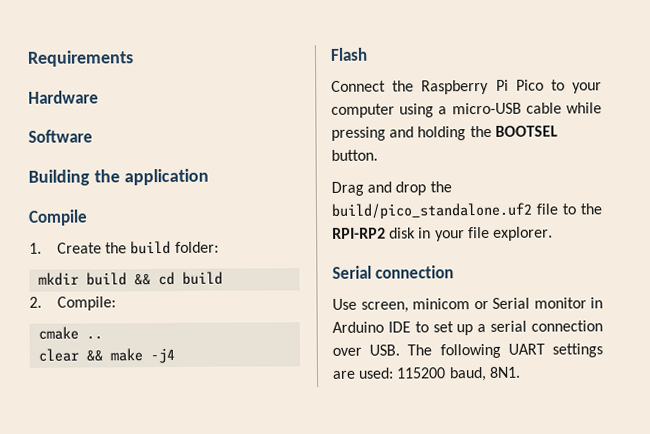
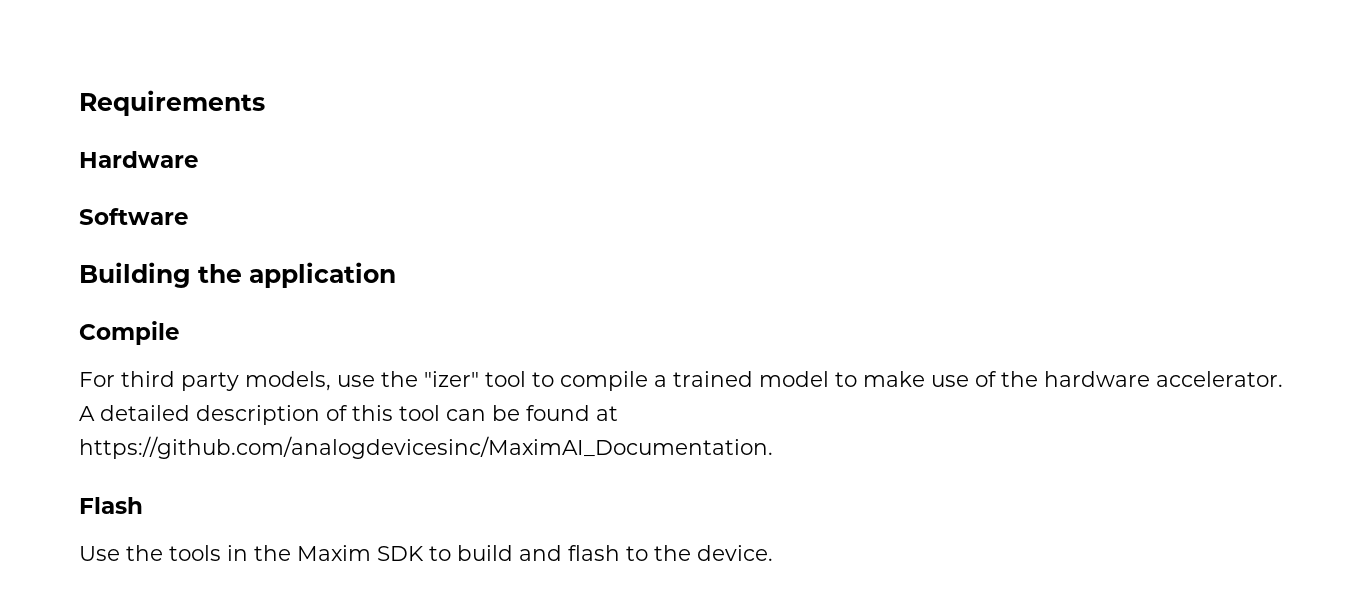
- 1. Create the build folder:
- mkdir build && cd build
- 2. Compile:
- cmake ..
- clear && make -j4
+ For third party models, use the "izer" tool to compile a trained model to make use of the hardware accelerator. A detailed description of this tool can be found at https://github.com/analogdevicesinc/MaximAI_Documentation.
  Flash
- Connect the Raspberry Pi Pico to your computer using a micro-USB cable while pressing and holding the BOOTSEL button.
- Drag and drop the build/pico_standalone.uf2 file to the RPI-RP2 disk in your file explorer.
- Serial connection
- Use screen, minicom or Serial monitor in Arduino IDE to set up a serial connection over USB. The following UART settings are used: 115200 baud, 8N1.
+ Use the tools in the Maxim SDK to build and flash to the device.

